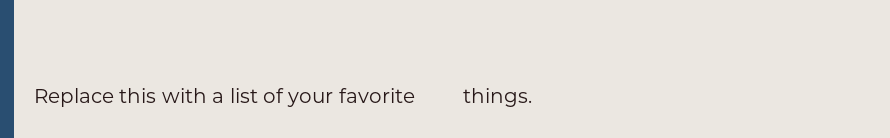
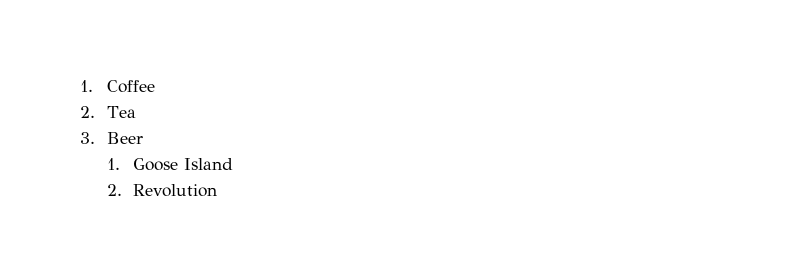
- Replace this with a list of your favorite things.
+ 1. Coffee
+ 2. Tea
+ 3. Beer
+ 1. Goose Island
+ 2. Revolution

